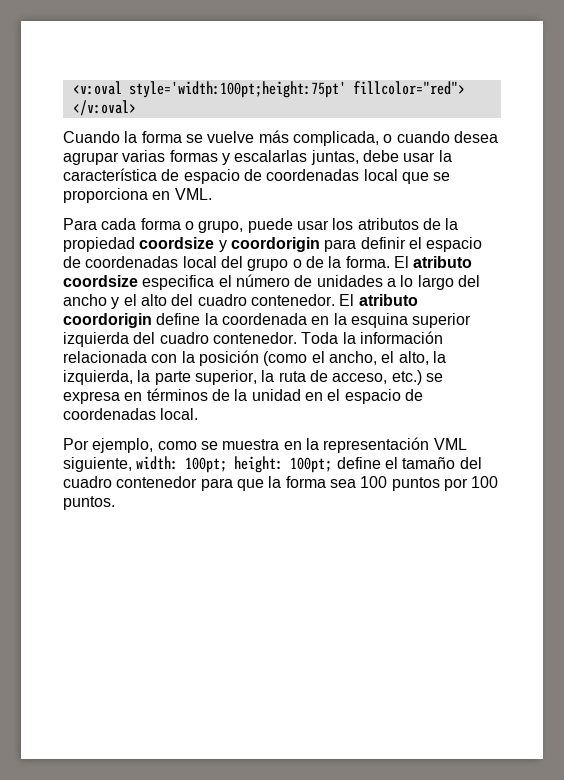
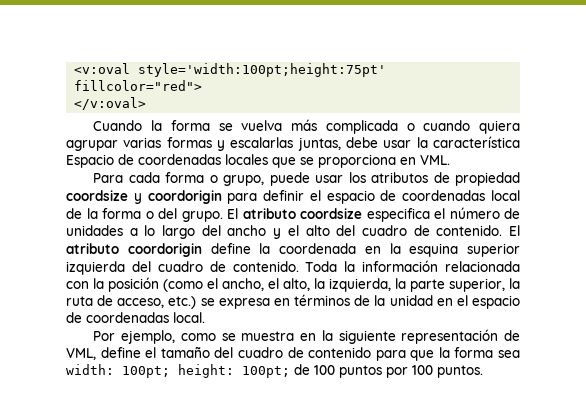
- Cuando la forma se vuelve más complicada, o cuando desea agrupar varias formas y escalarlas juntas, debe usar la característica de espacio de coordenadas local que se proporciona en VML.
+ Cuando la forma se vuelva más complicada o cuando quiera agrupar varias formas y escalarlas juntas, debe usar la característica Espacio de coordenadas locales que se proporciona en VML.
- Para cada forma o grupo, puede usar los atributos de la propiedad coordsize y coordorigin para definir el espacio de coordenadas local del grupo o de la forma.
+ Para cada forma o grupo, puede usar los atributos de propiedad coordsize y coordorigin para definir el espacio de coordenadas local de la forma o del grupo.
- El atributo coordsize especifica el número de unidades a lo largo del ancho y el alto del cuadro contenedor.
+ El atributo coordsize especifica el número de unidades a lo largo del ancho y el alto del cuadro de contenido.
- El atributo coordorigin define la coordenada en la esquina superior izquierda del cuadro contenedor.
+ El atributo coordorigin define la coordenada en la esquina superior izquierda del cuadro de contenido.
- Por ejemplo, como se muestra en la representación VML siguiente, width: 100pt; height: 100pt; define el tamaño del cuadro contenedor para que la forma sea 100 puntos por 100 puntos.
+ Por ejemplo, como se muestra en la siguiente representación de VML, define el tamaño del cuadro de contenido para que la forma sea width: 100pt; height: 100pt; de 100 puntos por 100 puntos.

